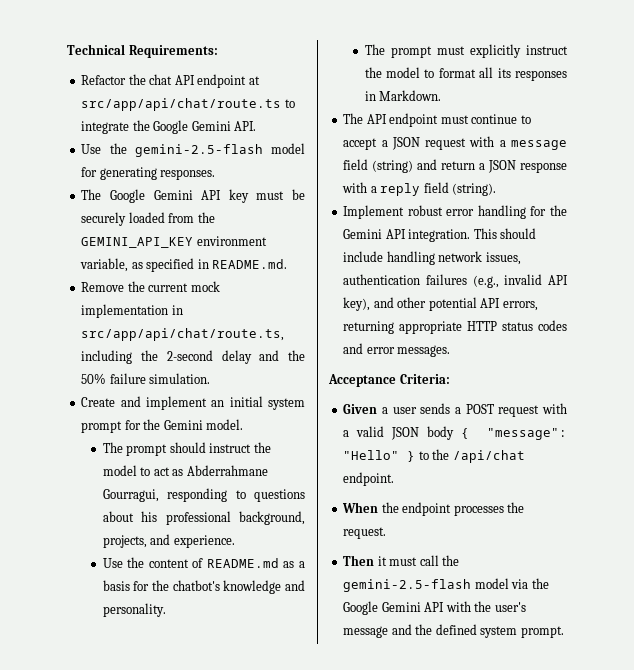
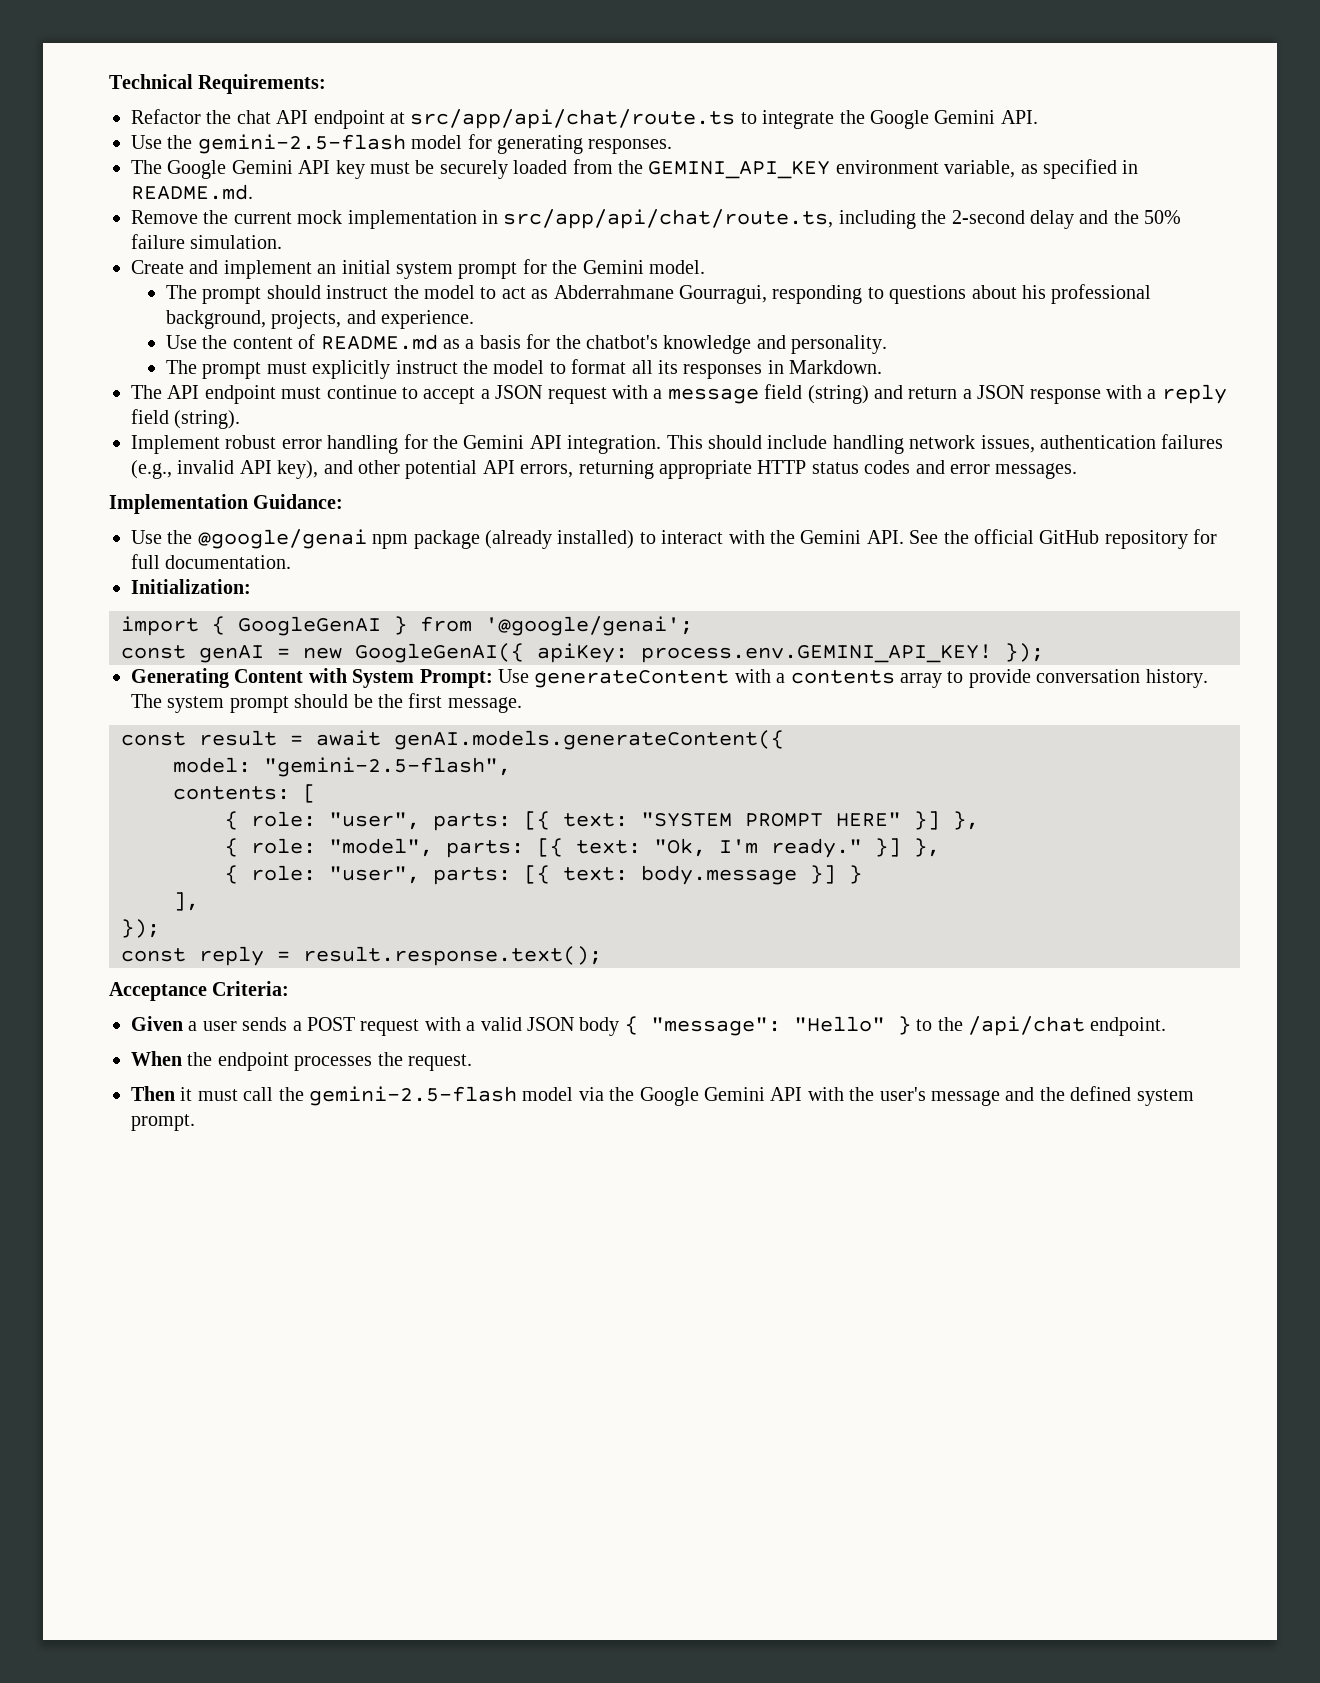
+ Implementation Guidance:
+ Use the @google/genai npm package (already installed) to interact with the Gemini API. See the official GitHub repository for full documentation.
+ Initialization:
+ import { GoogleGenAI } from '@google/genai';
+ const genAI = new GoogleGenAI({ apiKey: process.env.GEMINI_API_KEY! });
+ Generating Content with System Prompt: Use generateContent with a contents array to provide conversation history. The system prompt should be the first message.
+ const result = await genAI.models.generateContent({
+ model: "gemini-2.5-flash",
+ contents: [
+ { role: "user", parts: [{ text: "SYSTEM PROMPT HERE" }] },
+ { role: "model", parts: [{ text: "Ok, I'm ready." }] },
+ { role: "user", parts: [{ text: body.message }] }
+ ],
+ });
+ const reply = result.response.text();

